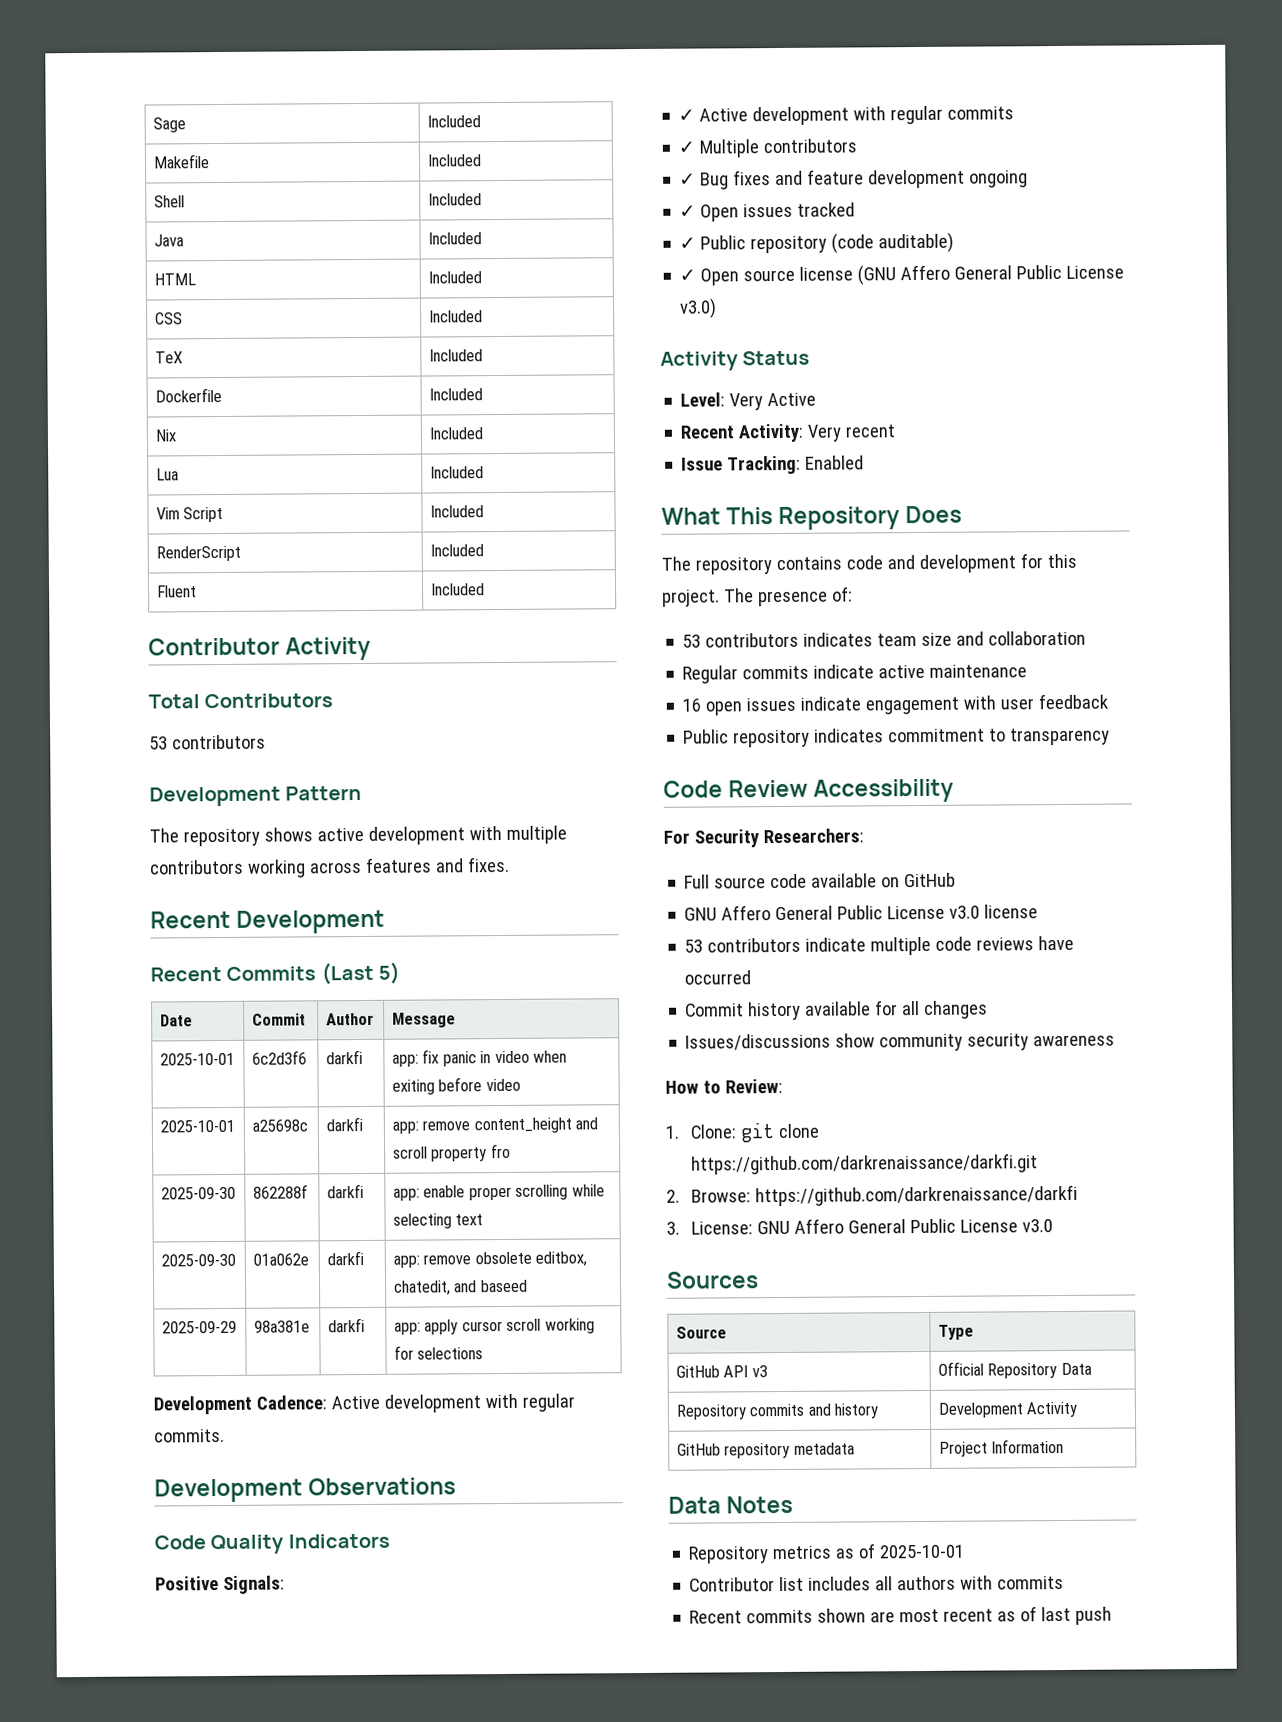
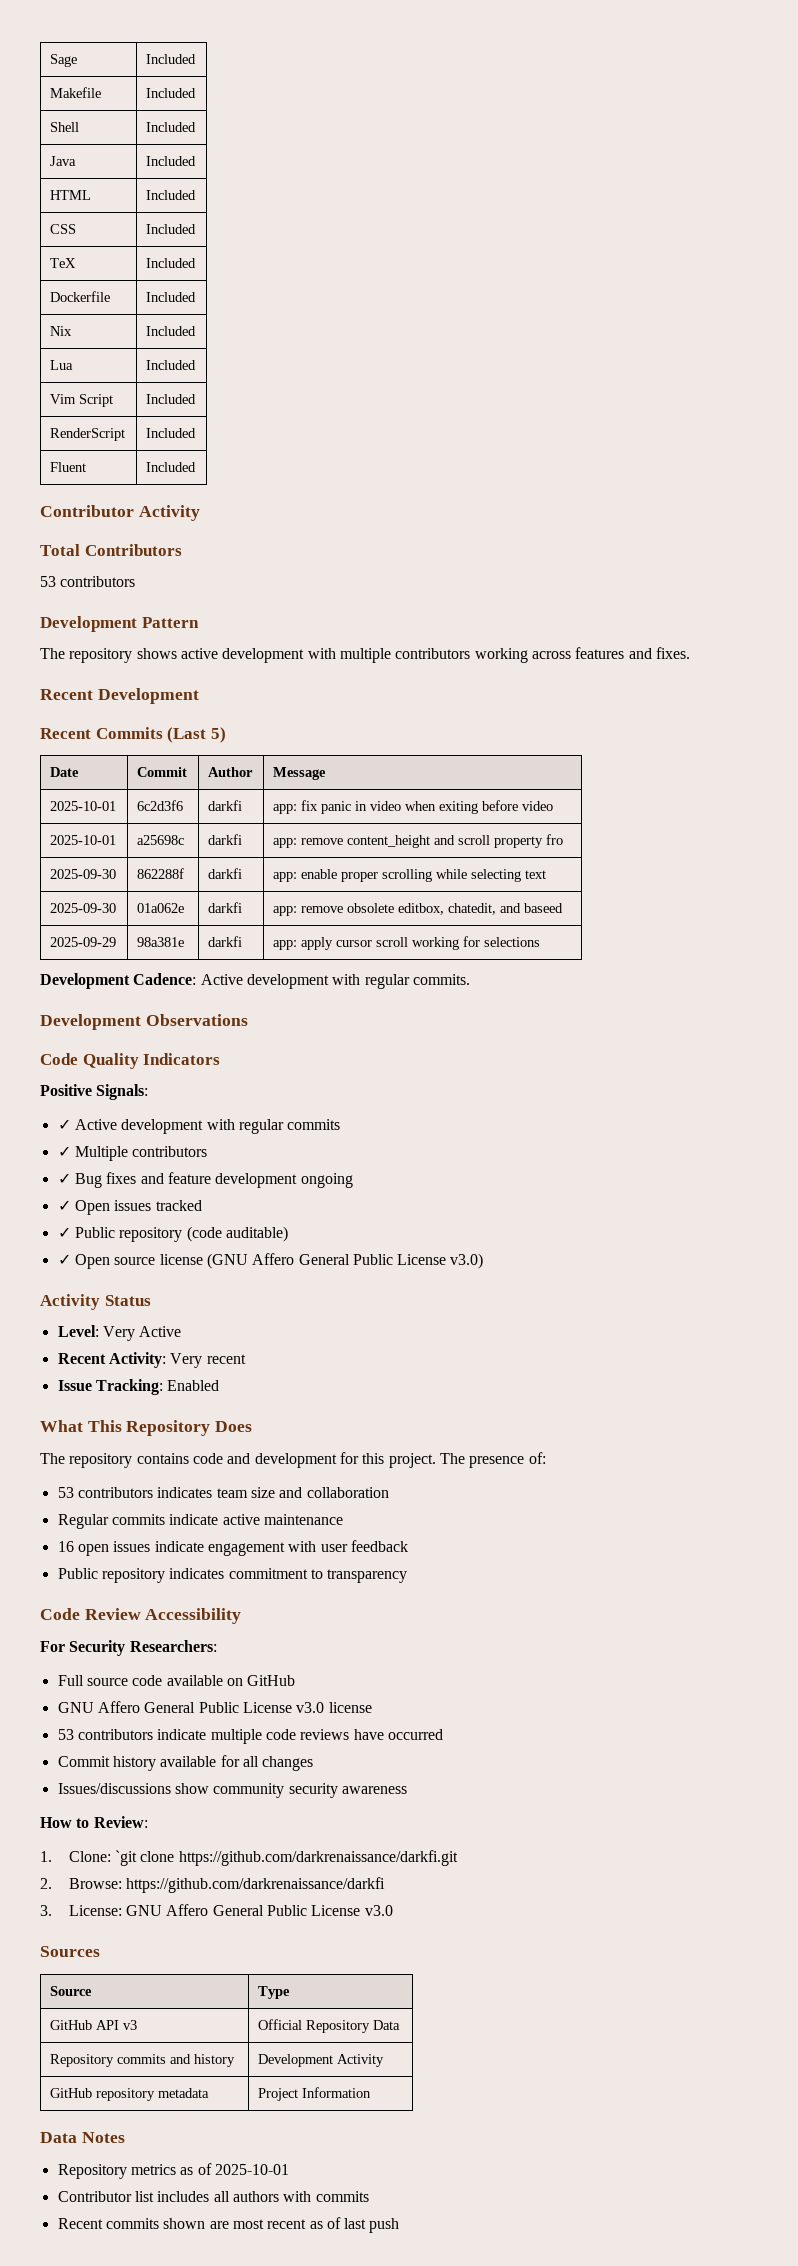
- 1. Clone: git clone https://github.com/darkrenaissance/darkfi.git
+ 1. Clone: `git clone https://github.com/darkrenaissance/darkfi.git

